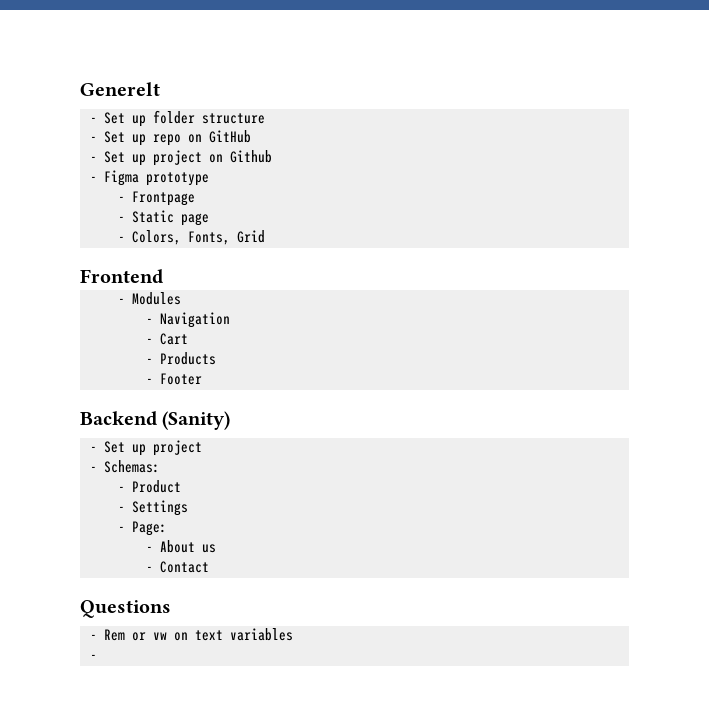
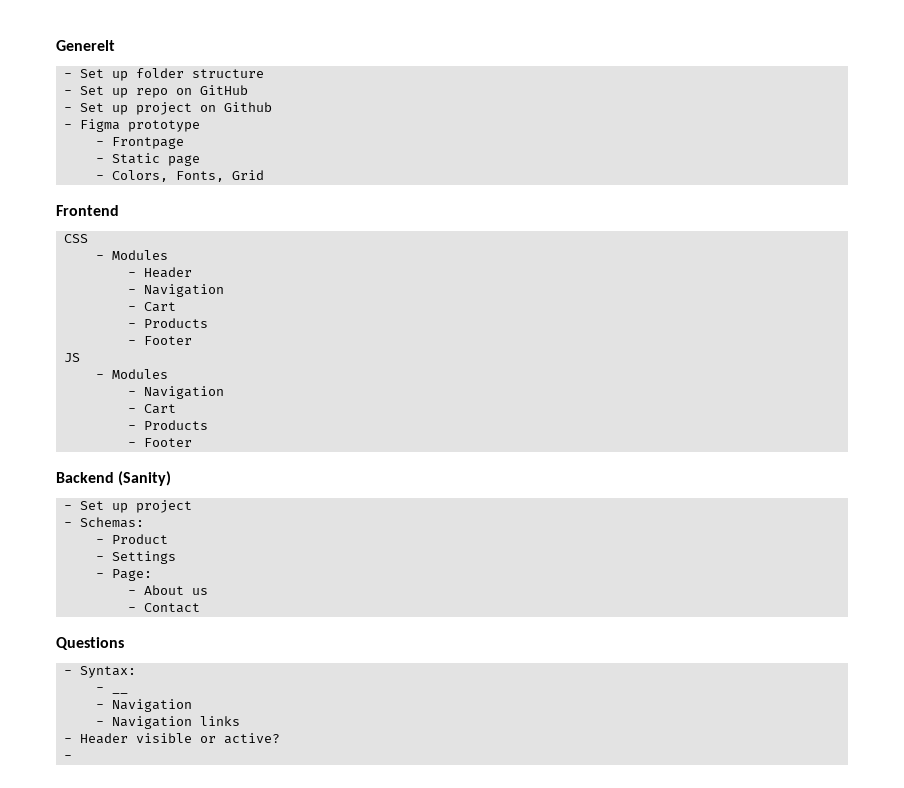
+ CSS
+ - Modules
+ - Header
+ - Navigation
+ - Cart
+ - Products
+ - Footer
+ JS
- - Rem or vw on text variables
+ - Syntax:
+ - __
+ - Navigation
+ - Navigation links
+ - Header visible or active?

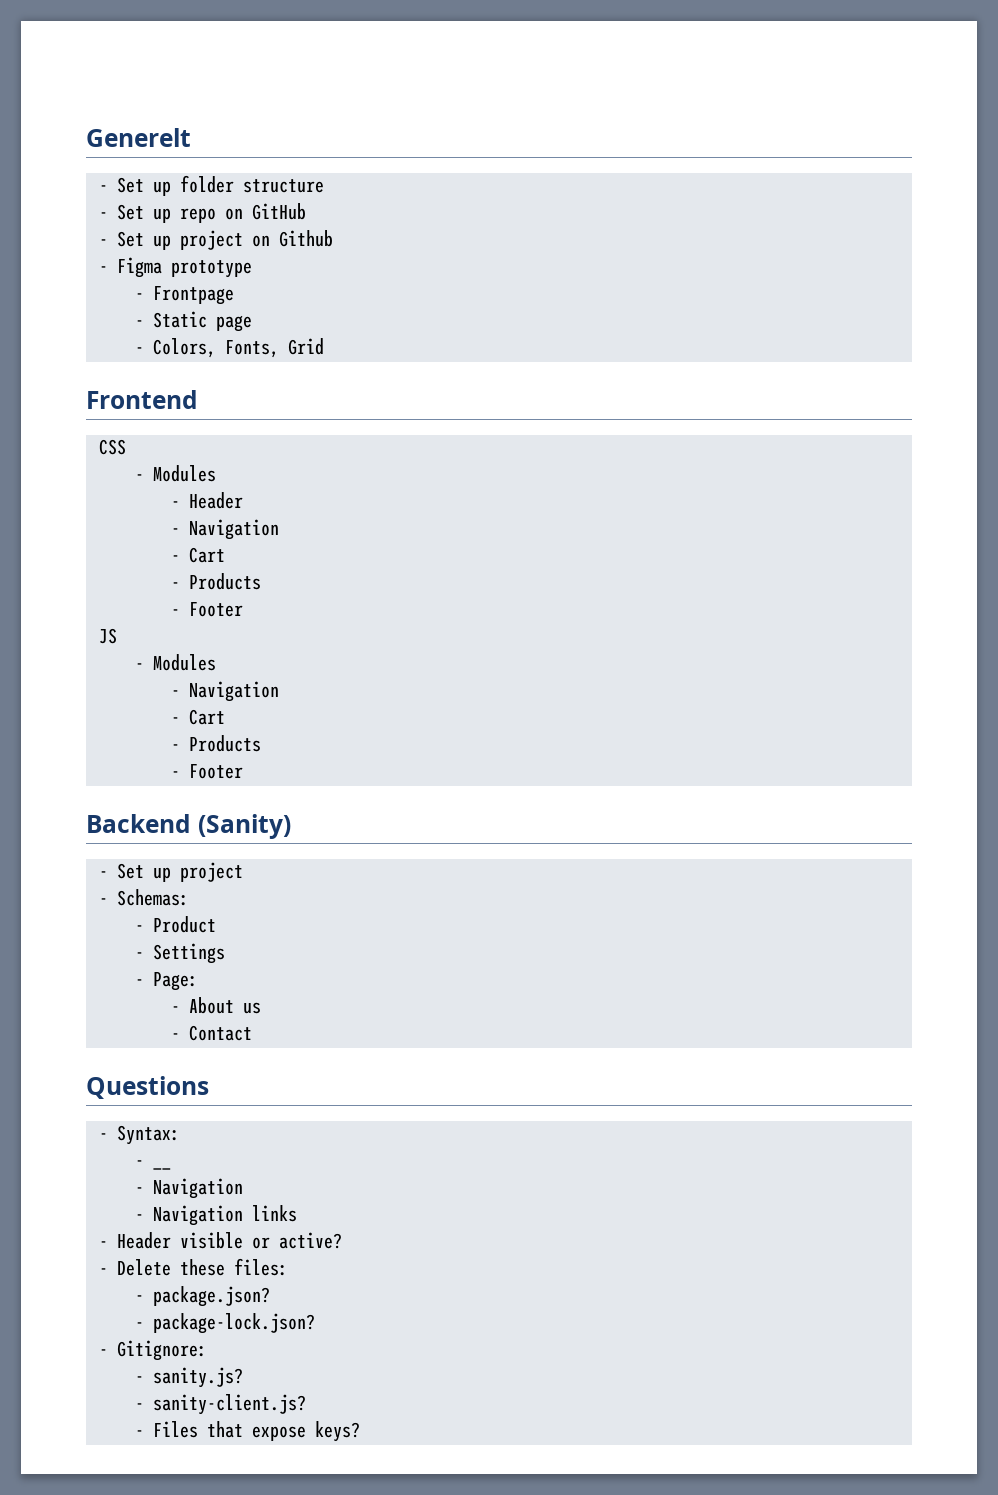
  - Header visible or active?
- -
+ - Delete these files:
+ - package.json?
+ - package-lock.json?
+ - Gitignore:
+ - sanity.js?
+ - sanity-client.js?
+ - Files that expose keys?

